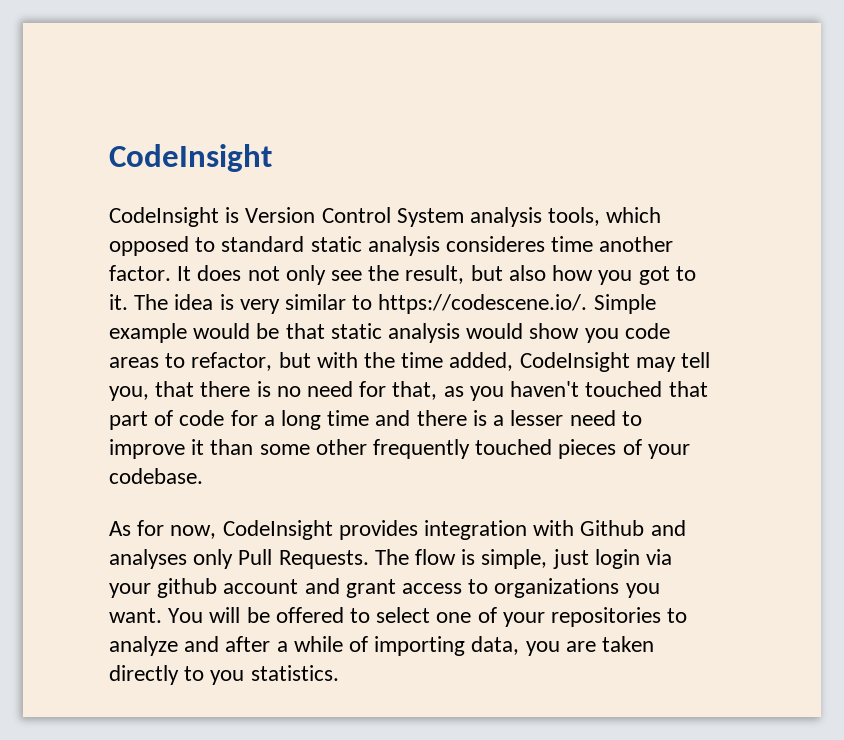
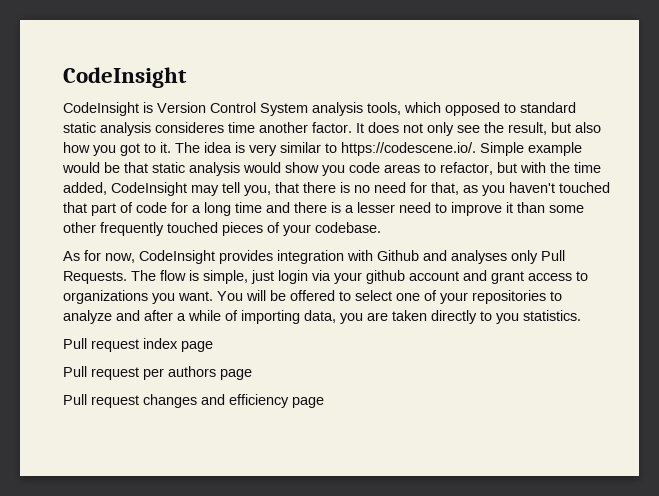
+ Pull request index page
+ Pull request per authors page
+ Pull request changes and efficiency page

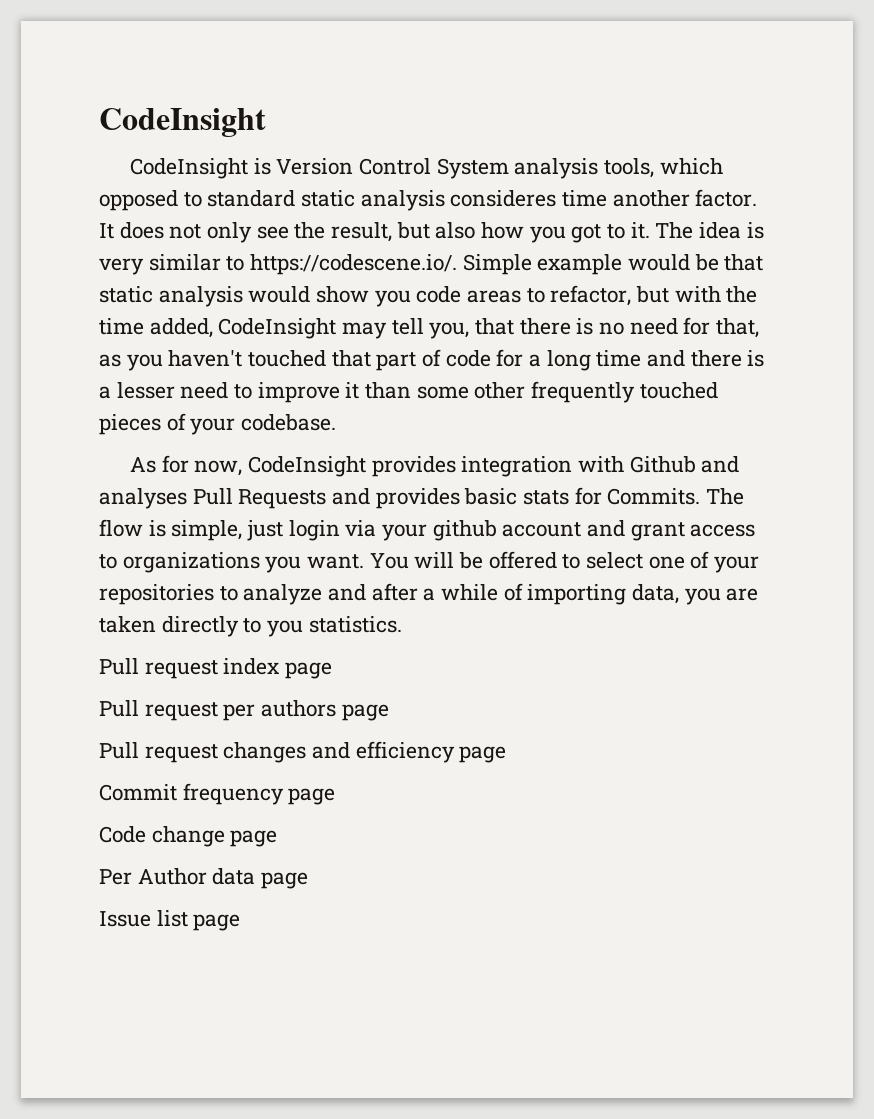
- As for now, CodeInsight provides integration with Github and analyses only Pull Requests.
+ As for now, CodeInsight provides integration with Github and analyses Pull Requests and provides basic stats for Commits.
+ Commit frequency page
+ Code change page
+ Per Author data page
+ Issue list page

